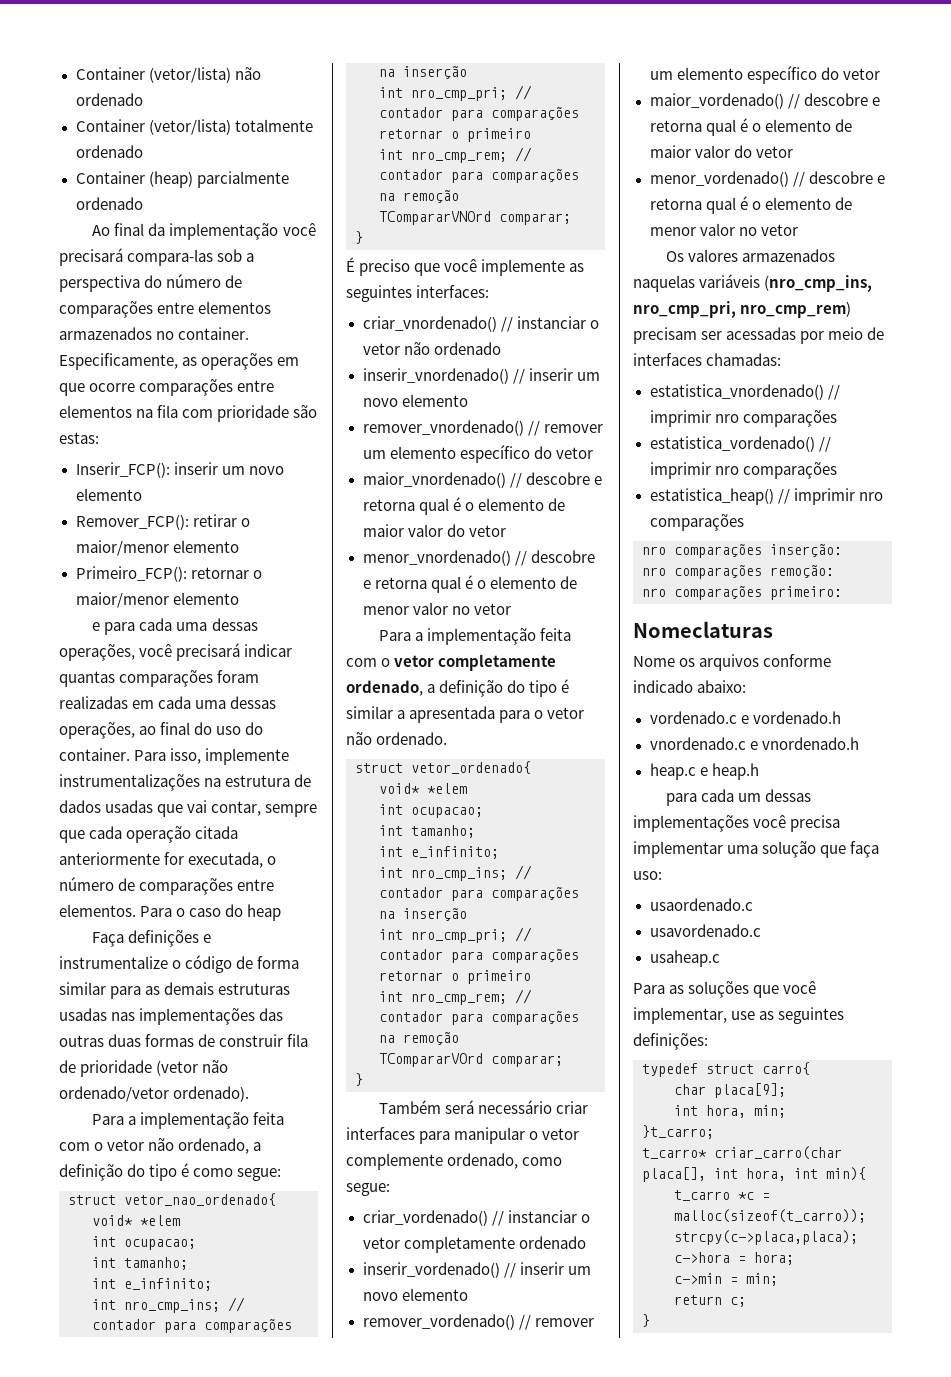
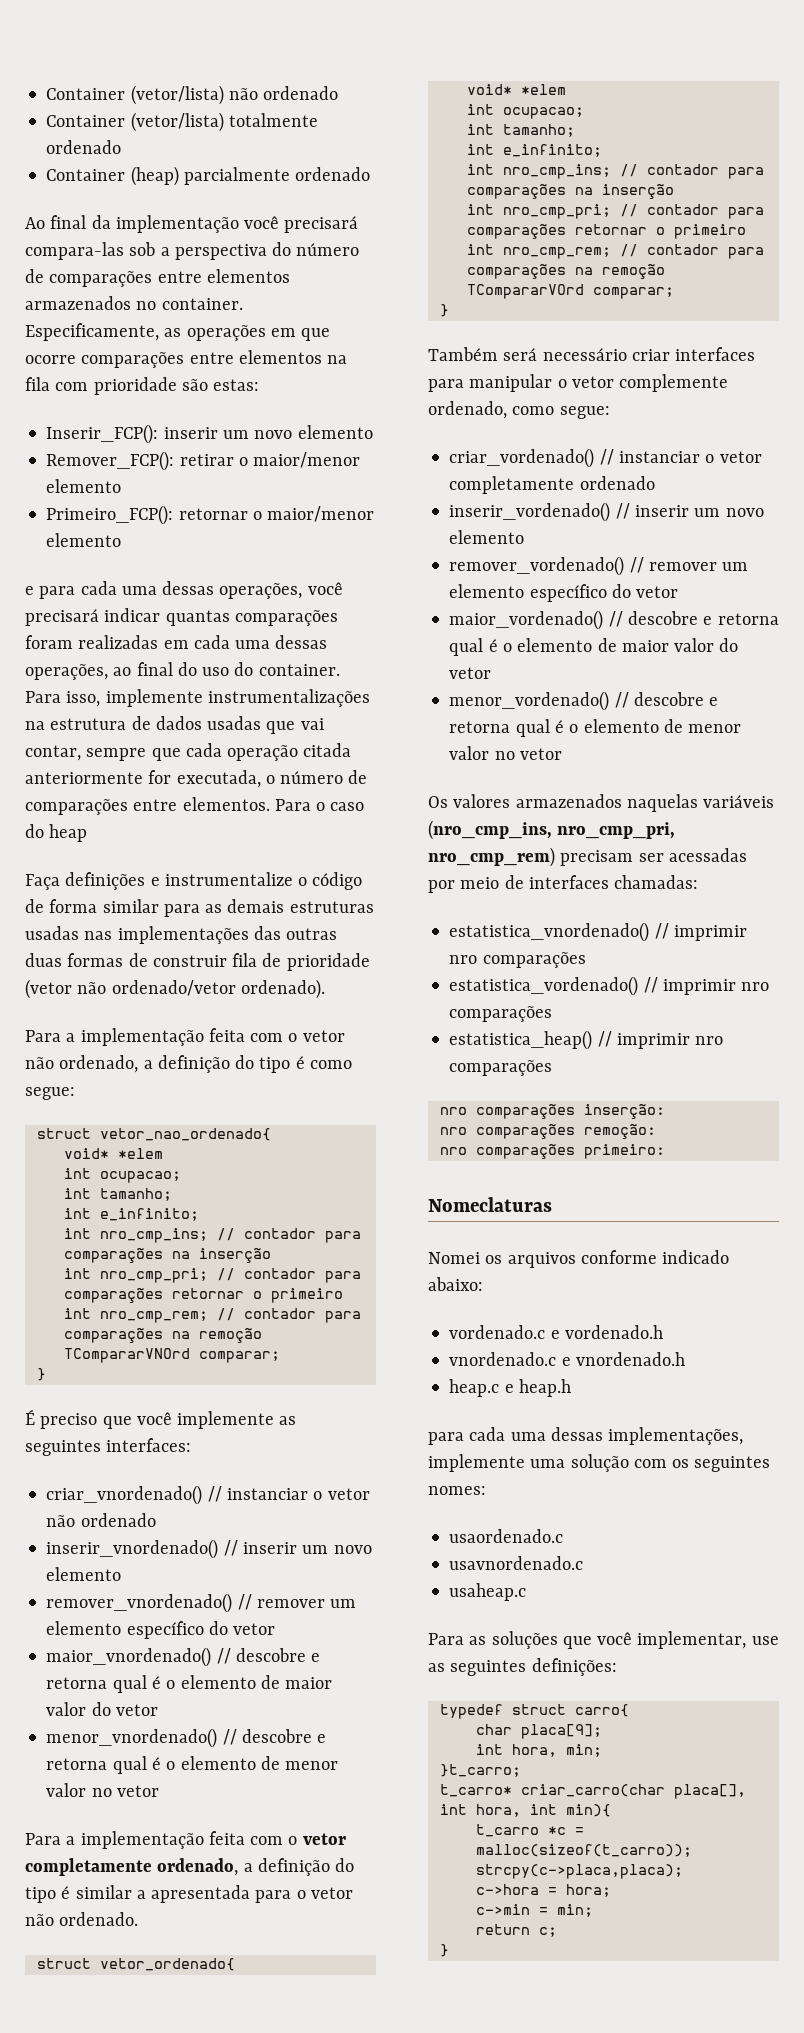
- Nome os arquivos conforme indicado abaixo:
+ Nomei os arquivos conforme indicado abaixo:
- para cada um dessas implementações você precisa implementar uma solução que faça uso:
+ para cada uma dessas implementações, implemente uma solução com os seguintes nomes:
- usavordenado.c
+ usavnordenado.c

